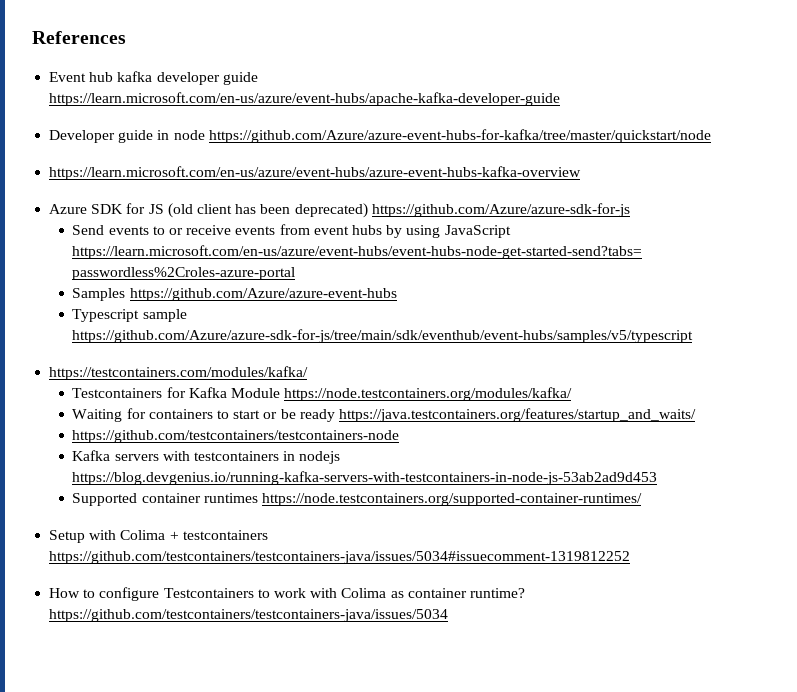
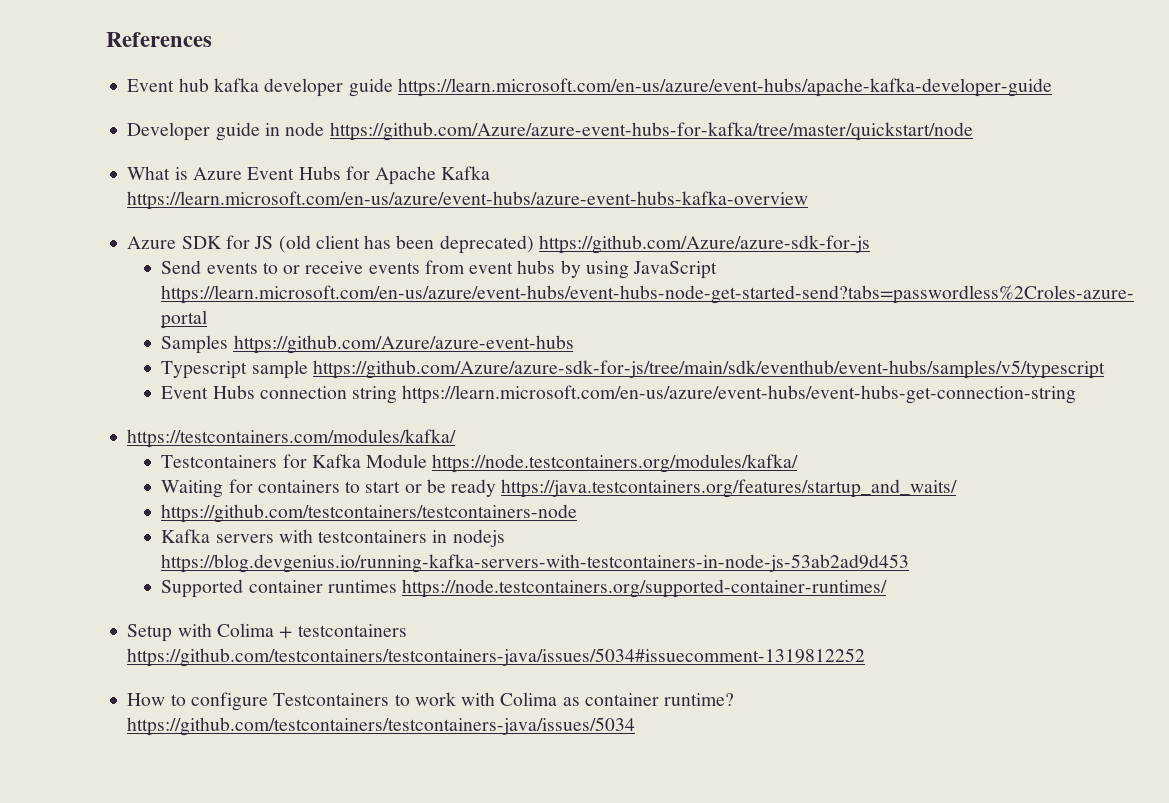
- https://learn.microsoft.com/en-us/azure/event-hubs/azure-event-hubs-kafka-overview
+ What is Azure Event Hubs for Apache Kafka https://learn.microsoft.com/en-us/azure/event-hubs/azure-event-hubs-kafka-overview
+ Event Hubs connection string https://learn.microsoft.com/en-us/azure/event-hubs/event-hubs-get-connection-string

